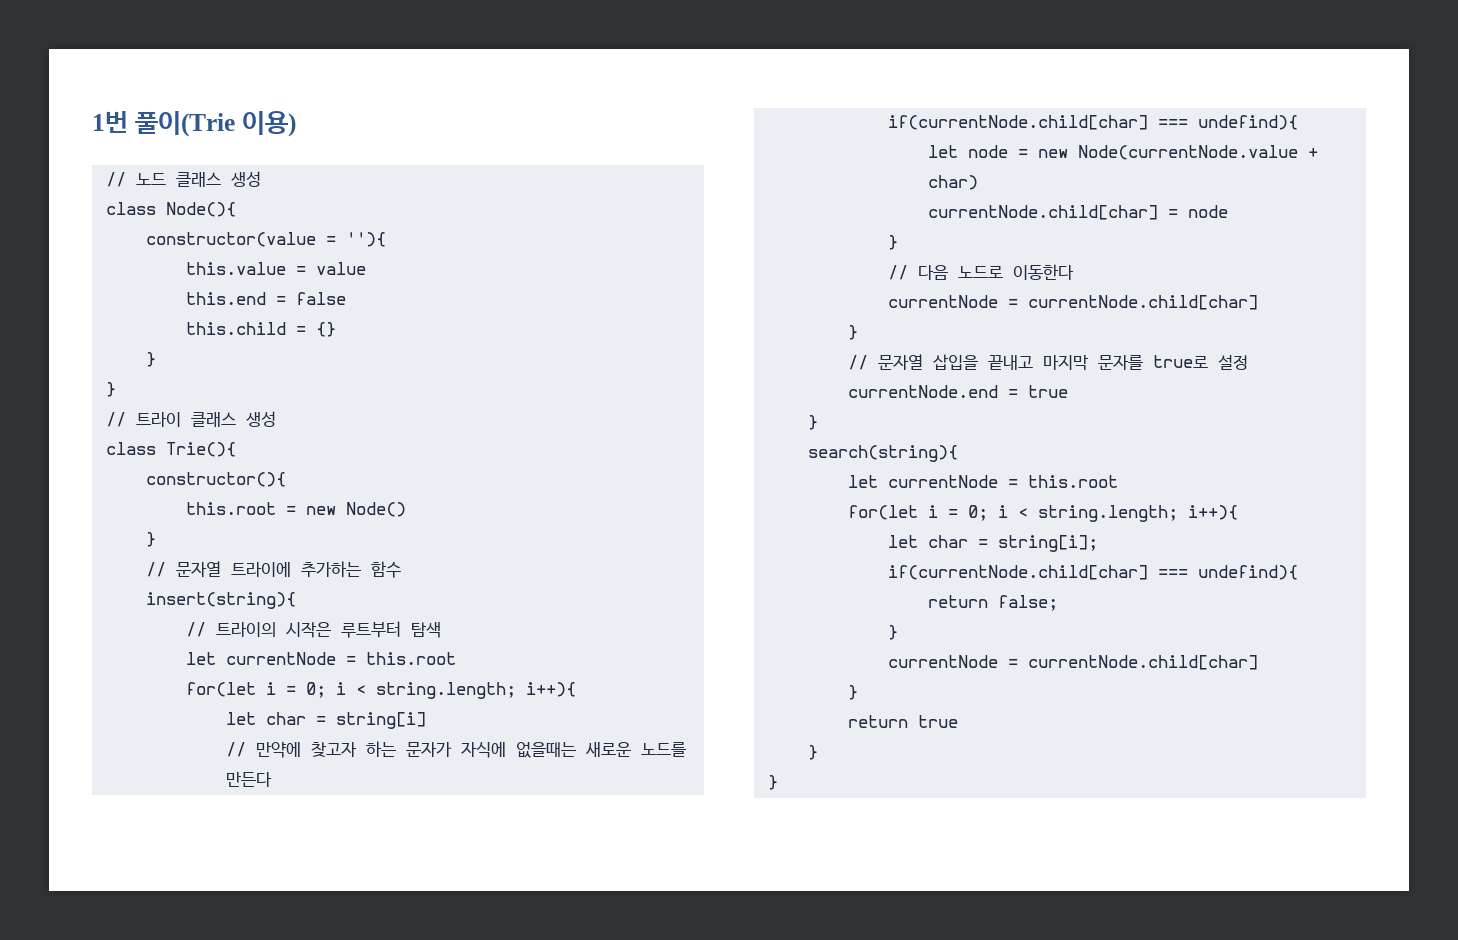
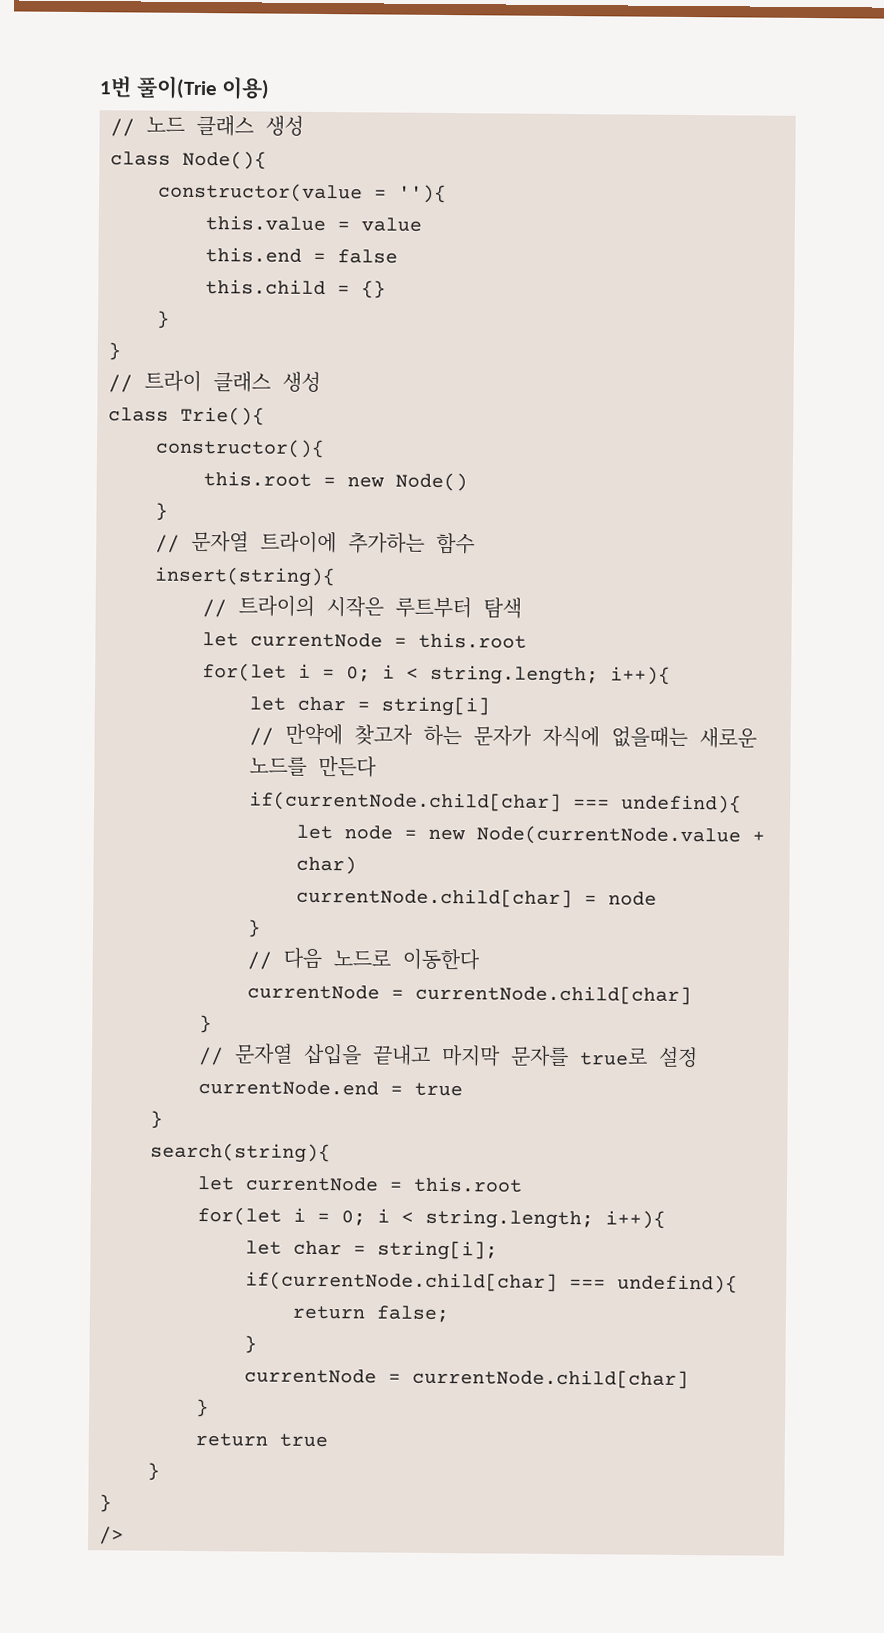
+ />

